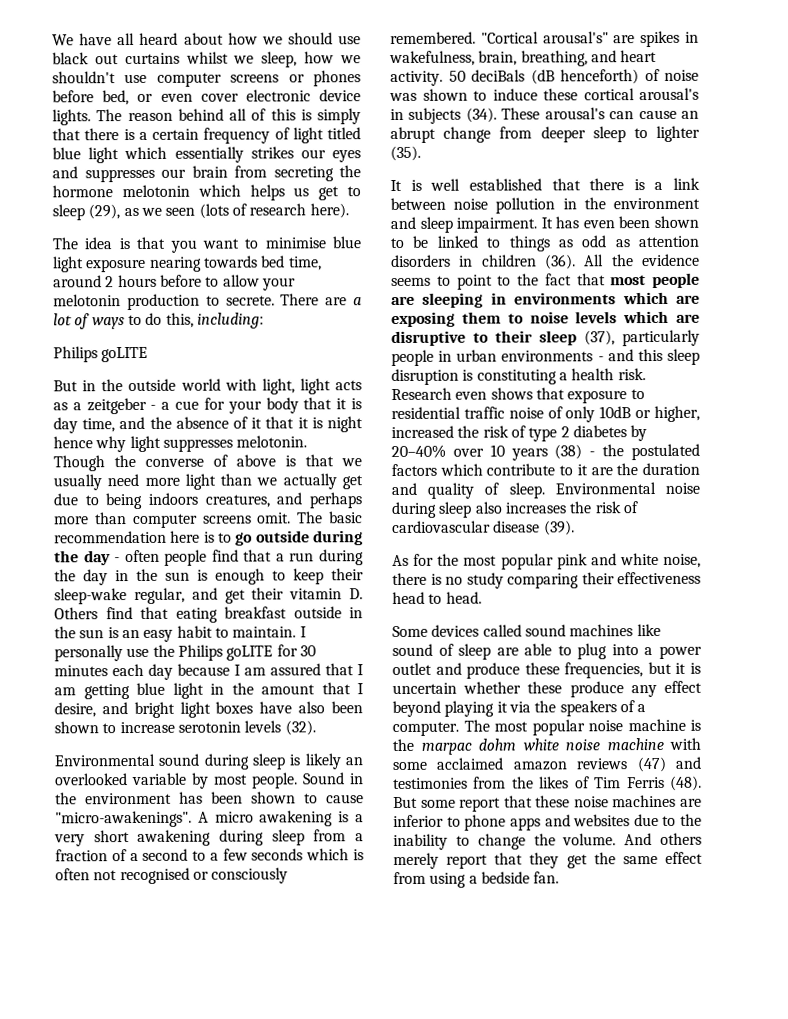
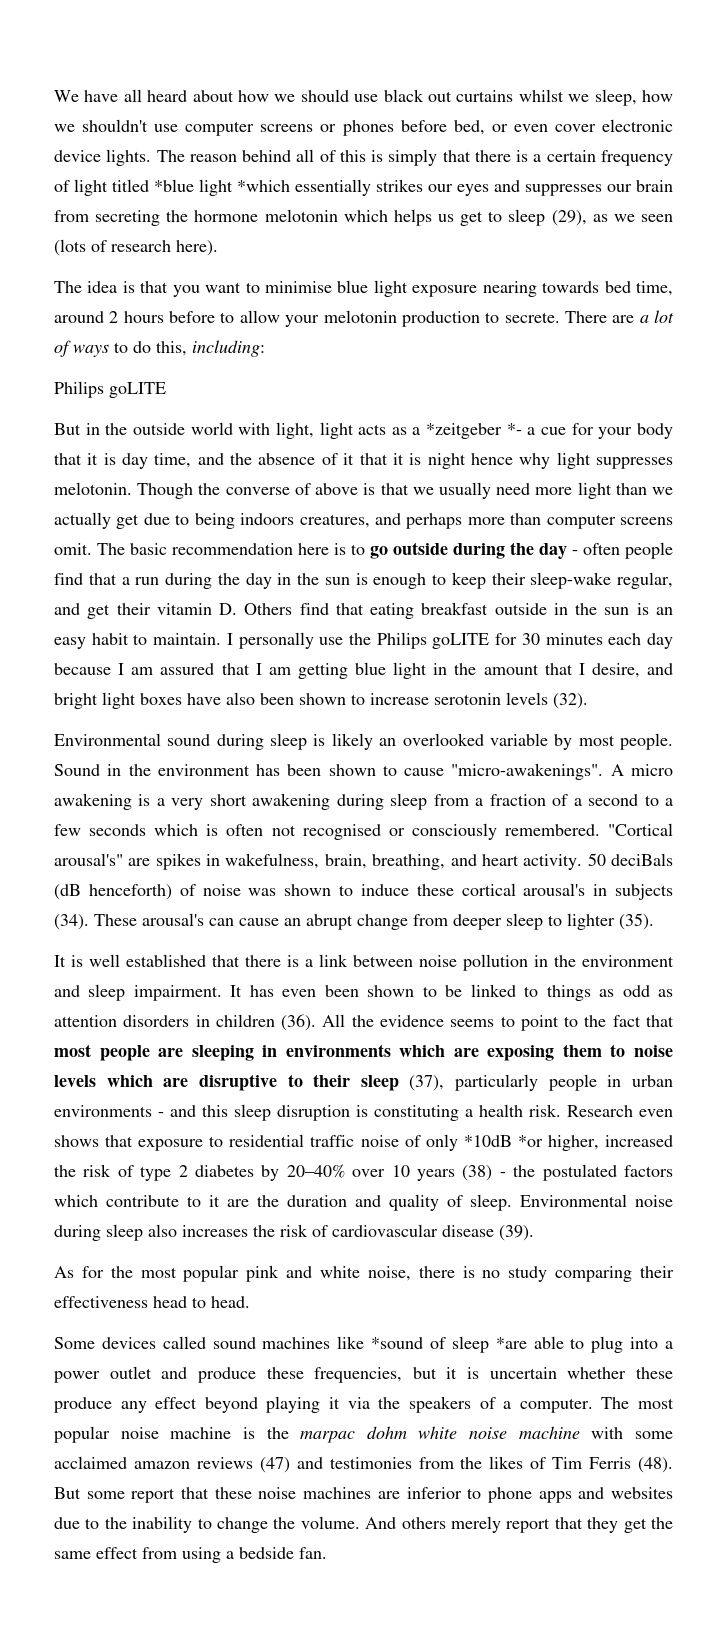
- The reason behind all of this is simply that there is a certain frequency of light titled blue light which essentially strikes our eyes and suppresses our brain from secreting the hormone melotonin which helps us get to sleep (29), as we seen (lots of research here).
+ The reason behind all of this is simply that there is a certain frequency of light titled *blue light *which essentially strikes our eyes and suppresses our brain from secreting the hormone melotonin which helps us get to sleep (29), as we seen (lots of research here).
- But in the outside world with light, light acts as a zeitgeber - a cue for your body that it is day time, and the absence of it that it is night hence why light suppresses melotonin.
+ But in the outside world with light, light acts as a *zeitgeber *- a cue for your body that it is day time, and the absence of it that it is night hence why light suppresses melotonin.
- Research even shows that exposure to residential traffic noise of only 10dB or higher, increased the risk of type 2 diabetes by 20–40% over 10 years (38) - the postulated factors which contribute to it are the duration and quality of sleep.
+ Research even shows that exposure to residential traffic noise of only *10dB *or higher, increased the risk of type 2 diabetes by 20–40% over 10 years (38) - the postulated factors which contribute to it are the duration and quality of sleep.
- Some devices called sound machines like sound of sleep are able to plug into a power outlet and produce these frequencies, but it is uncertain whether these produce any effect beyond playing it via the speakers of a computer.
+ Some devices called sound machines like *sound of sleep *are able to plug into a power outlet and produce these frequencies, but it is uncertain whether these produce any effect beyond playing it via the speakers of a computer.

